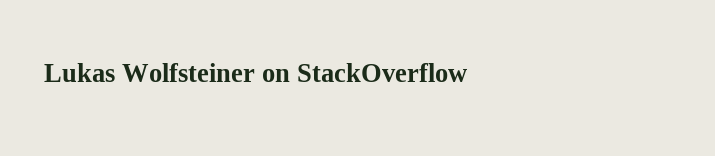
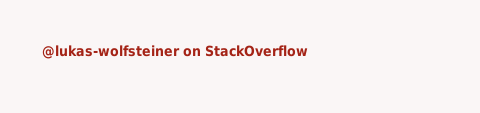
- Lukas Wolfsteiner on StackOverflow
+ @lukas-wolfsteiner on StackOverflow

